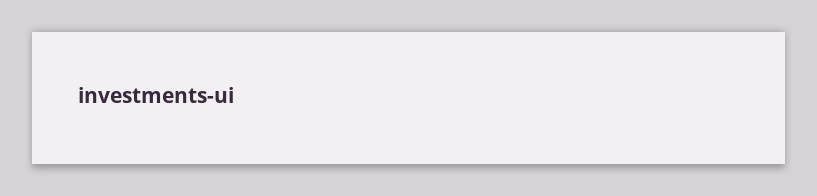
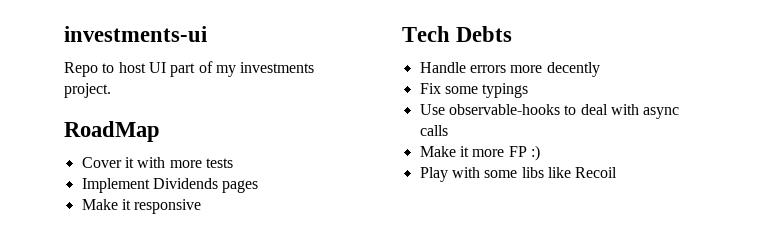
+ Repo to host UI part of my investments project.
+ RoadMap
+ Cover it with more tests
+ Implement Dividends pages
+ Make it responsive
+ Tech Debts
+ Handle errors more decently
+ Fix some typings
+ Use observable-hooks to deal with async calls
+ Make it more FP :)
+ Play with some libs like Recoil

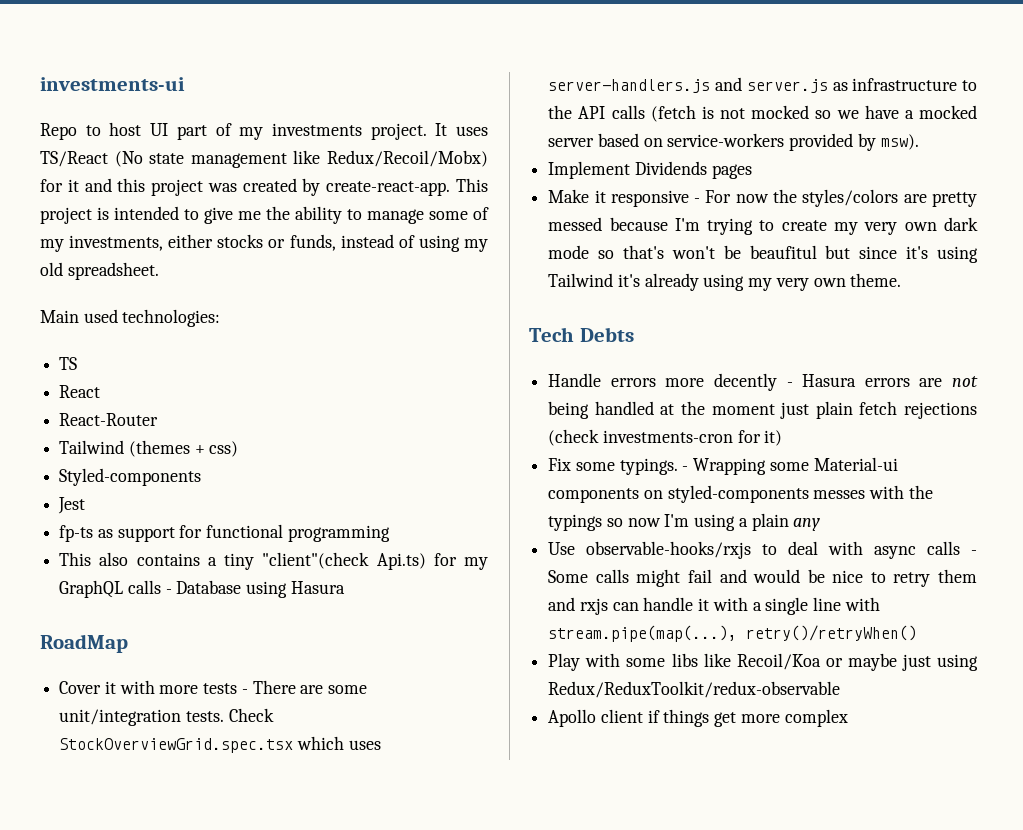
+ It uses TS/React (No state management like Redux/Recoil/Mobx) for it and this project was created by create-react-app. This project is intended to give me the ability to manage some of my investments, either stocks or funds, instead of using my old spreadsheet.
+ Main used technologies:
+ TS
+ React
+ React-Router
+ Tailwind (themes + css)
+ Styled-components
+ Jest
+ fp-ts as support for functional programming
+ This also contains a tiny "client"(check Api.ts) for my GraphQL calls - Database using Hasura
- Cover it with more tests
+ Cover it with more tests - There are some unit/integration tests. Check StockOverviewGrid.spec.tsx which uses server-handlers.js and server.js as infrastructure to the API calls (fetch is not mocked so we have a mocked server based on service-workers provided by msw).
- Make it responsive
+ Make it responsive - For now the styles/colors are pretty messed because I'm trying to create my very own dark mode so that's won't be beaufitul but since it's using Tailwind it's already using my very own theme.
- Handle errors more decently
- Fix some typings
+ Handle errors more decently - Hasura errors are not being handled at the moment just plain fetch rejections (check investments-cron for it)
+ Fix some typings. - Wrapping some Material-ui components on styled-components messes with the typings so now I'm using a plain any
- Use observable-hooks to deal with async calls
- Make it more FP :)
+ Use observable-hooks/rxjs to deal with async calls - Some calls might fail and would be nice to retry them and rxjs can handle it with a single line with stream.pipe(map(...), retry()/retryWhen()
- Play with some libs like Recoil
+ Play with some libs like Recoil/Koa or maybe just using Redux/ReduxToolkit/redux-observable
+ Apollo client if things get more complex

